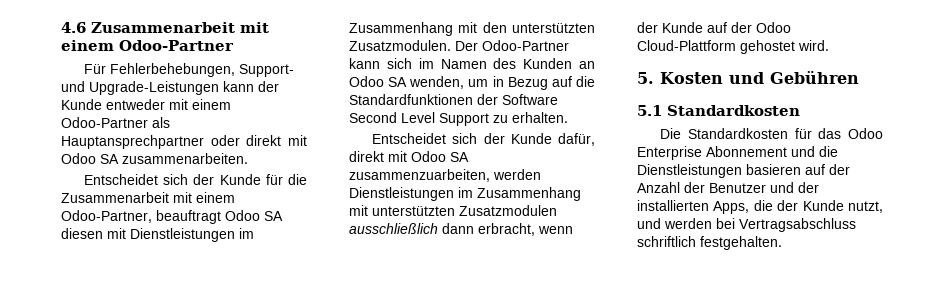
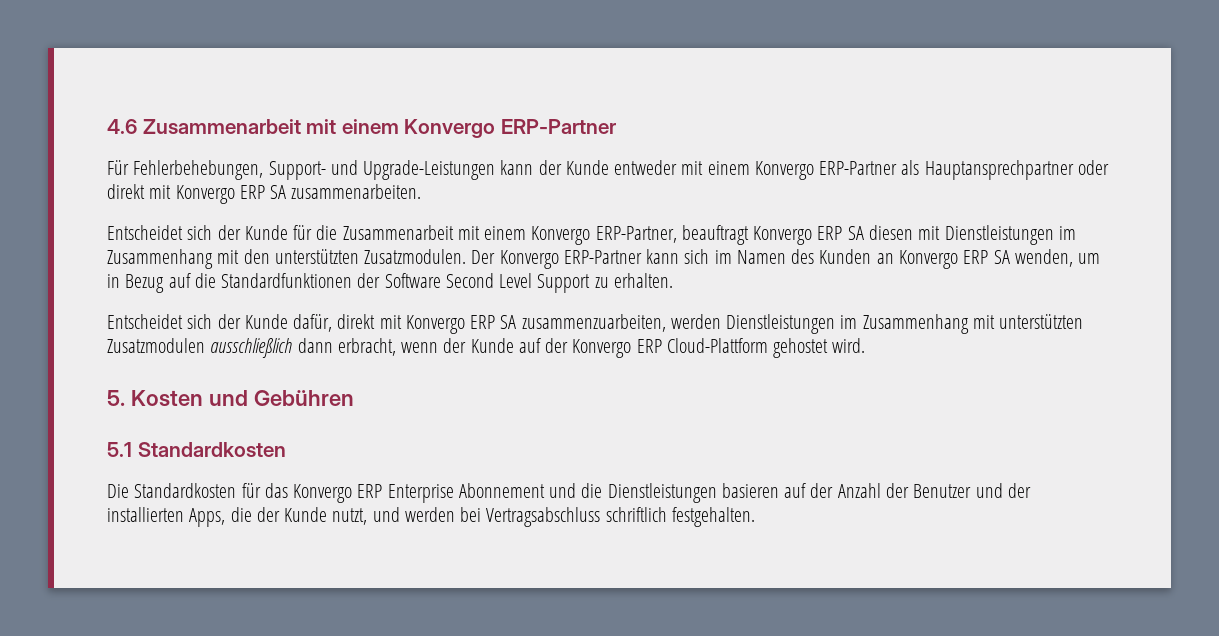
- 4.6 Zusammenarbeit mit einem Odoo-Partner
+ 4.6 Zusammenarbeit mit einem Konvergo ERP-Partner
- Für Fehlerbehebungen, Support- und Upgrade-Leistungen kann der Kunde entweder mit einem Odoo-Partner als Hauptansprechpartner oder direkt mit Odoo SA zusammenarbeiten.
+ Für Fehlerbehebungen, Support- und Upgrade-Leistungen kann der Kunde entweder mit einem Konvergo ERP-Partner als Hauptansprechpartner oder direkt mit Konvergo ERP SA zusammenarbeiten.
- Entscheidet sich der Kunde für die Zusammenarbeit mit einem Odoo-Partner, beauftragt Odoo SA diesen mit Dienstleistungen im Zusammenhang mit den unterstützten Zusatzmodulen.
+ Entscheidet sich der Kunde für die Zusammenarbeit mit einem Konvergo ERP-Partner, beauftragt Konvergo ERP SA diesen mit Dienstleistungen im Zusammenhang mit den unterstützten Zusatzmodulen.
- Der Odoo-Partner kann sich im Namen des Kunden an Odoo SA wenden, um in Bezug auf die Standardfunktionen der Software Second Level Support zu erhalten.
+ Der Konvergo ERP-Partner kann sich im Namen des Kunden an Konvergo ERP SA wenden, um in Bezug auf die Standardfunktionen der Software Second Level Support zu erhalten.
- Entscheidet sich der Kunde dafür, direkt mit Odoo SA zusammenzuarbeiten, werden Dienstleistungen im Zusammenhang mit unterstützten Zusatzmodulen ausschließlich dann erbracht, wenn der Kunde auf der Odoo Cloud-Plattform gehostet wird.
+ Entscheidet sich der Kunde dafür, direkt mit Konvergo ERP SA zusammenzuarbeiten, werden Dienstleistungen im Zusammenhang mit unterstützten Zusatzmodulen ausschließlich dann erbracht, wenn der Kunde auf der Konvergo ERP Cloud-Plattform gehostet wird.
- Die Standardkosten für das Odoo Enterprise Abonnement und die Dienstleistungen basieren auf der Anzahl der Benutzer und der installierten Apps, die der Kunde nutzt, und werden bei Vertragsabschluss schriftlich festgehalten.
+ Die Standardkosten für das Konvergo ERP Enterprise Abonnement und die Dienstleistungen basieren auf der Anzahl der Benutzer und der installierten Apps, die der Kunde nutzt, und werden bei Vertragsabschluss schriftlich festgehalten.

